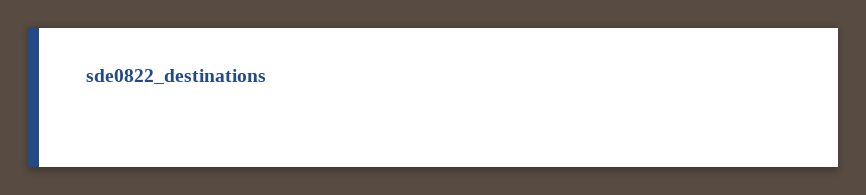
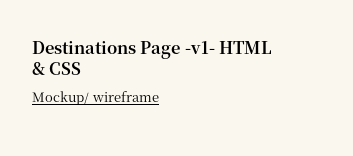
- sde0822_destinations
+ Destinations Page -v1- HTML & CSS
+ Mockup/ wireframe

